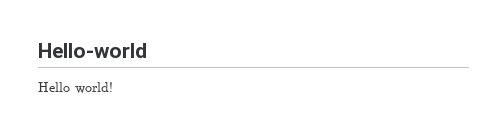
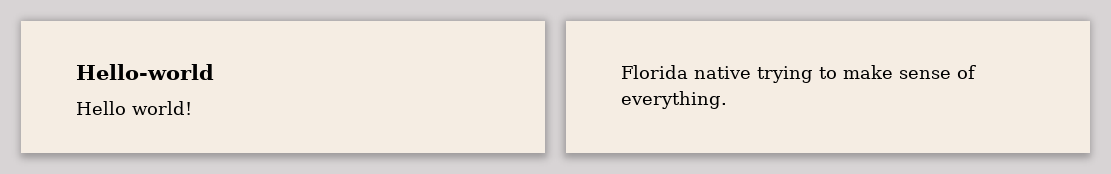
+ Florida native trying to make sense of everything.

